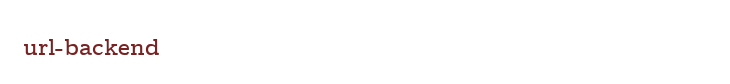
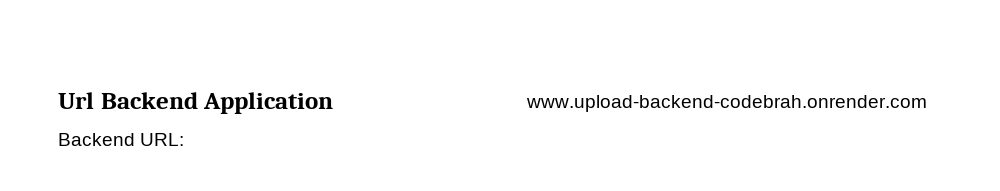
- url-backend
+ Url Backend Application
+ Backend URL: www.upload-backend-codebrah.onrender.com

